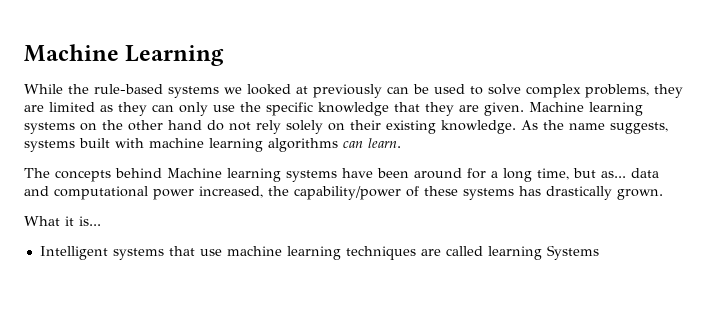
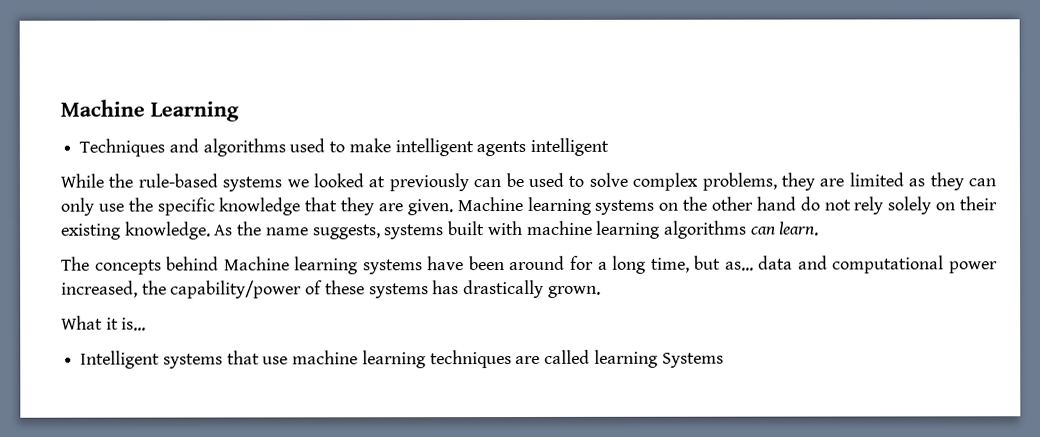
+ Techniques and algorithms used to make intelligent agents intelligent

